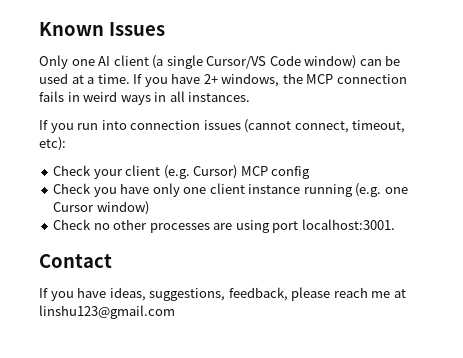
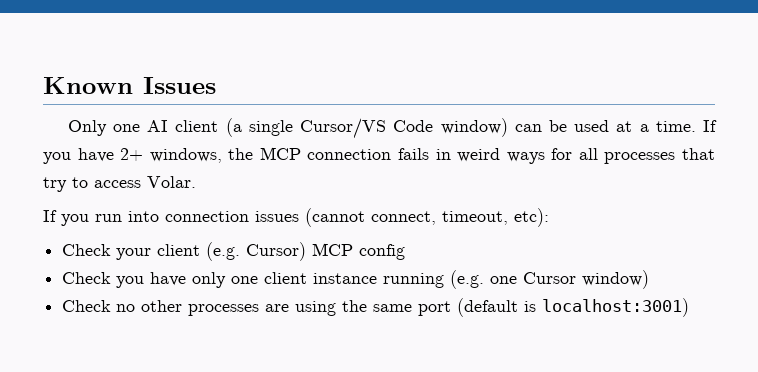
- If you have 2+ windows, the MCP connection fails in weird ways in all instances.
+ If you have 2+ windows, the MCP connection fails in weird ways for all processes that try to access Volar.
- Check no other processes are using port localhost:3001.
- Contact
- If you have ideas, suggestions, feedback, please reach me at linshu123@gmail.com
+ Check no other processes are using the same port (default is localhost:3001)

